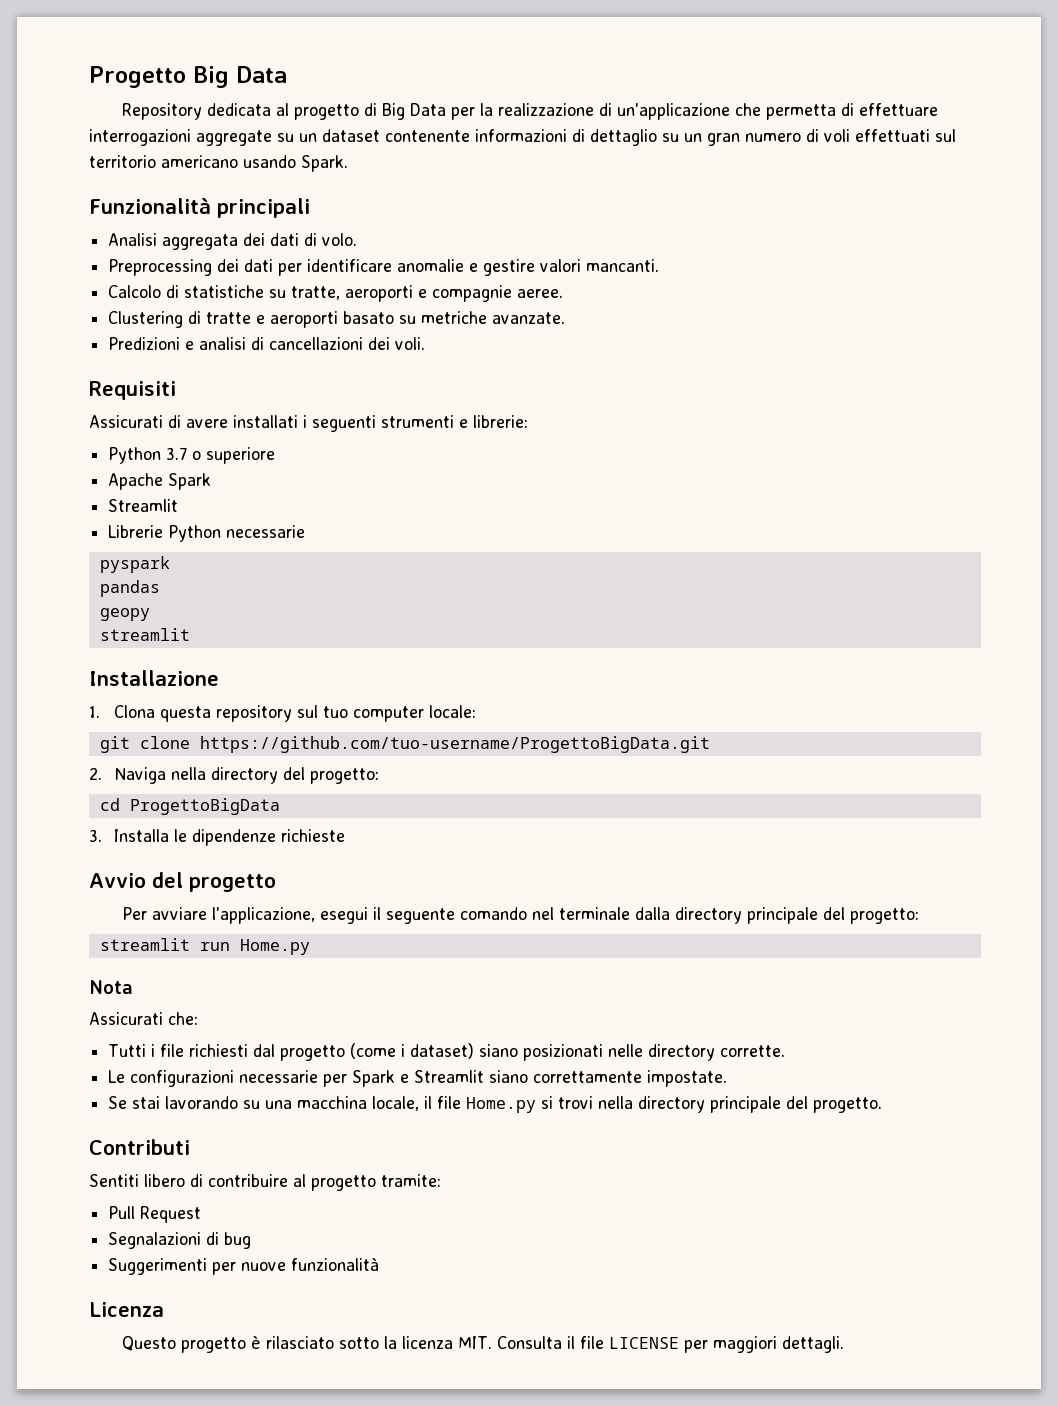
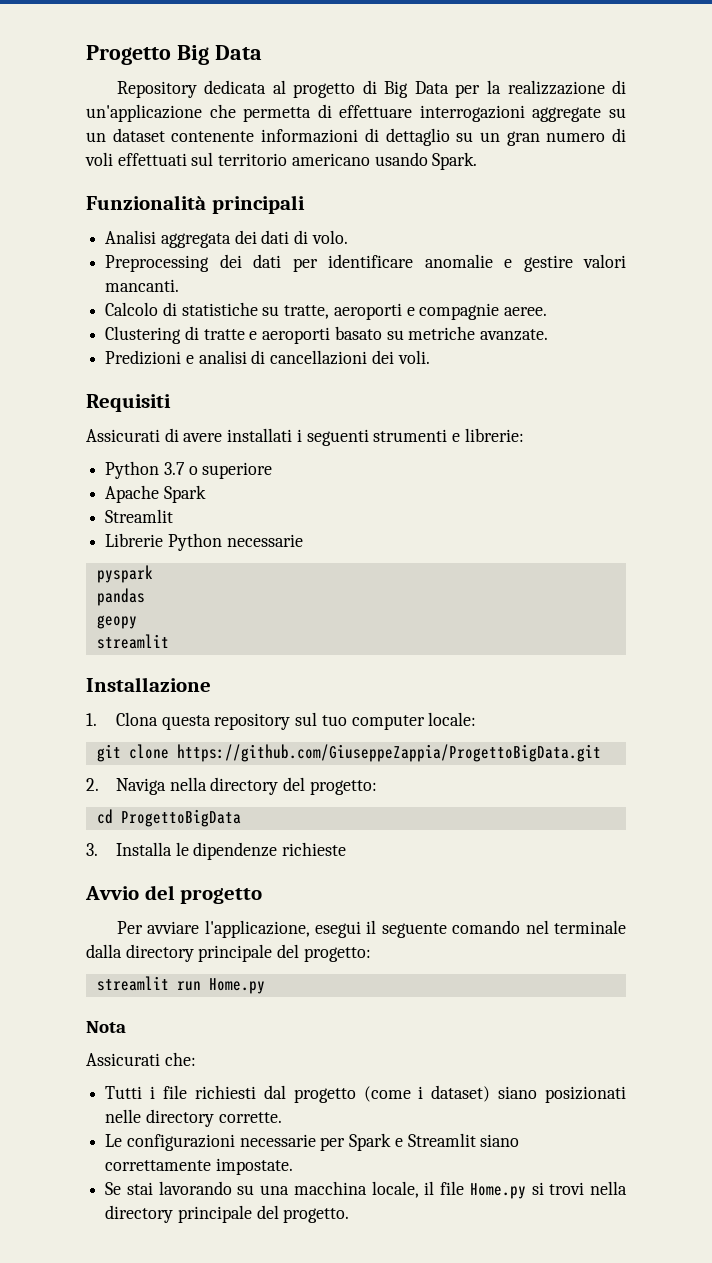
- git clone https://github.com/tuo-username/ProgettoBigData.git
+ git clone https://github.com/GiuseppeZappia/ProgettoBigData.git
- Contributi
- Sentiti libero di contribuire al progetto tramite:
- Pull Request
- Segnalazioni di bug
- Suggerimenti per nuove funzionalità
- Licenza
- Questo progetto è rilasciato sotto la licenza MIT. Consulta il file LICENSE per maggiori dettagli.

